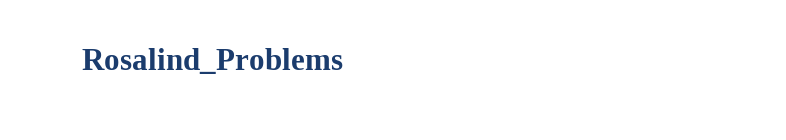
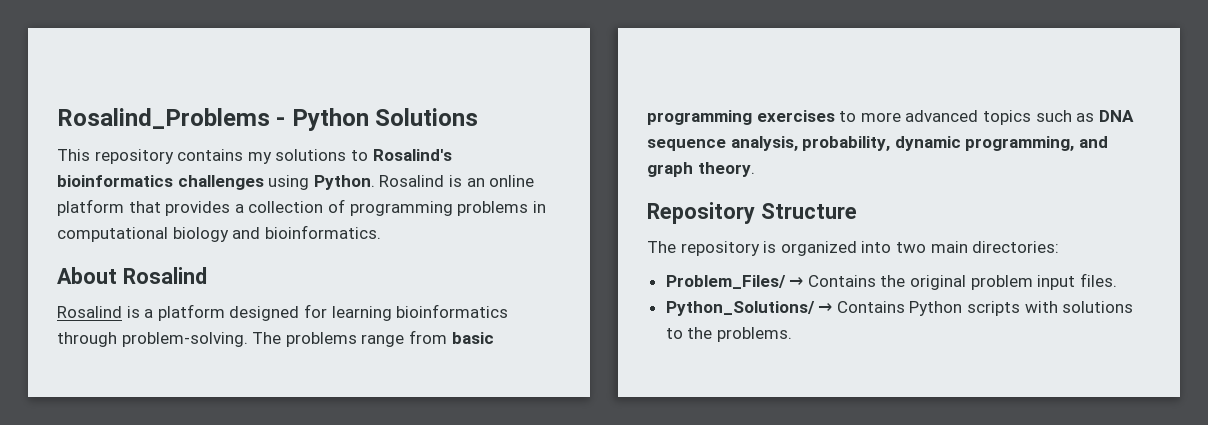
- Rosalind_Problems
+ Rosalind_Problems - Python Solutions
+ This repository contains my solutions to Rosalind's bioinformatics challenges using Python. Rosalind is an online platform that provides a collection of programming problems in computational biology and bioinformatics.
+ About Rosalind
+ Rosalind is a platform designed for learning bioinformatics through problem-solving. The problems range from basic programming exercises to more advanced topics such as DNA sequence analysis, probability, dynamic programming, and graph theory.
+ Repository Structure
+ The repository is organized into two main directories:
+ Problem_Files/ → Contains the original problem input files.
+ Python_Solutions/ → Contains Python scripts with solutions to the problems.

